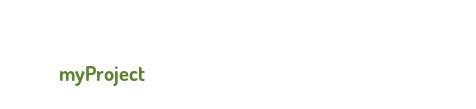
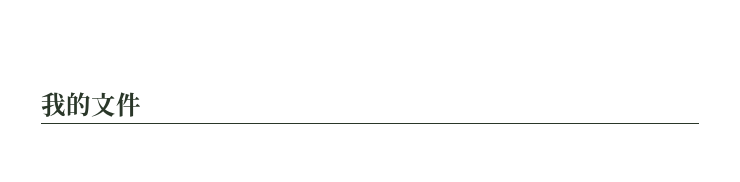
- myProject
+ 我的文件

